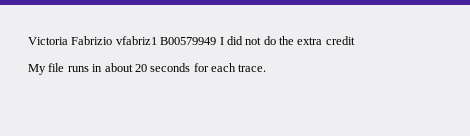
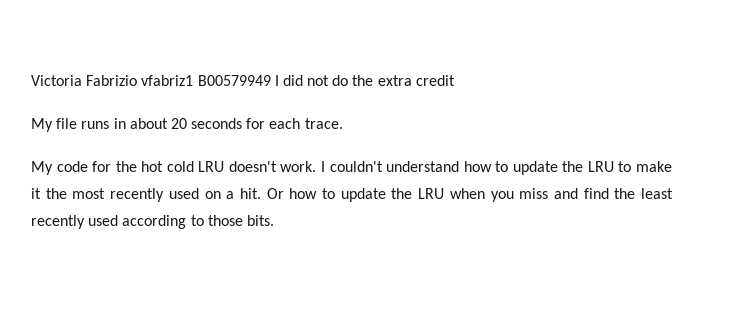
+ My code for the hot cold LRU doesn't work. I couldn't understand how to update the LRU to make it the most recently used on a hit. Or how to update the LRU when you miss and find the least recently used according to those bits.

